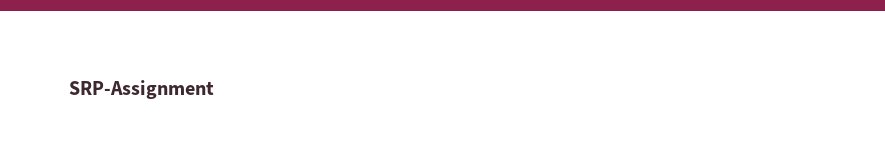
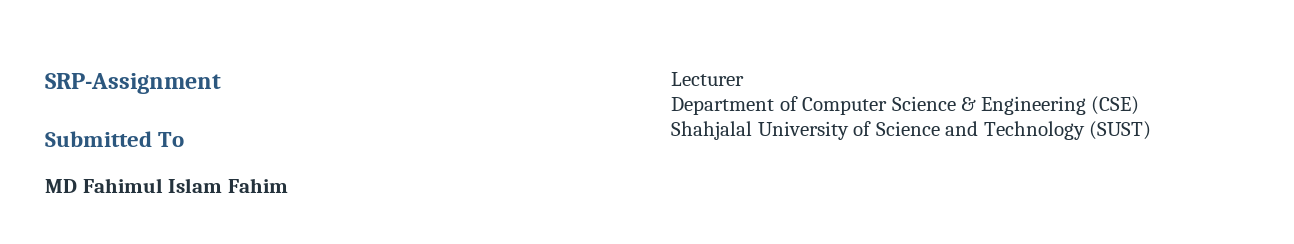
+ Submitted To
+ MD Fahimul Islam Fahim
+ Lecturer
+ Department of Computer Science & Engineering (CSE)
+ Shahjalal University of Science and Technology (SUST)

